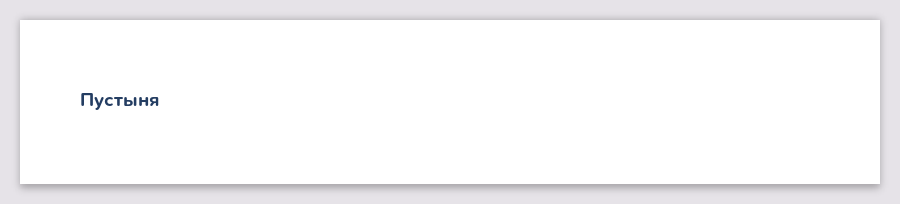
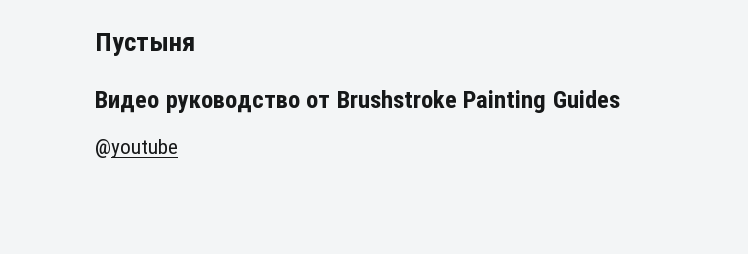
+ Видео руководство от Brushstroke Painting Guides
+ @youtube

